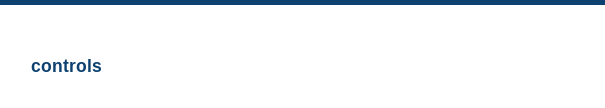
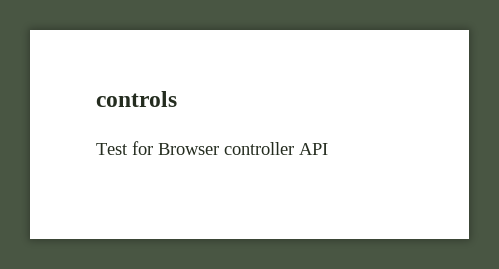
+ Test for Browser controller API

